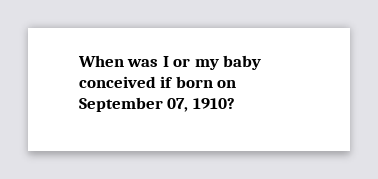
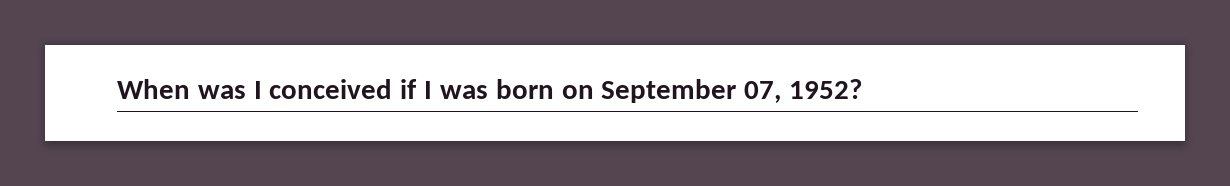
- When was I or my baby conceived if born on September 07, 1910?
+ When was I conceived if I was born on September 07, 1952?

